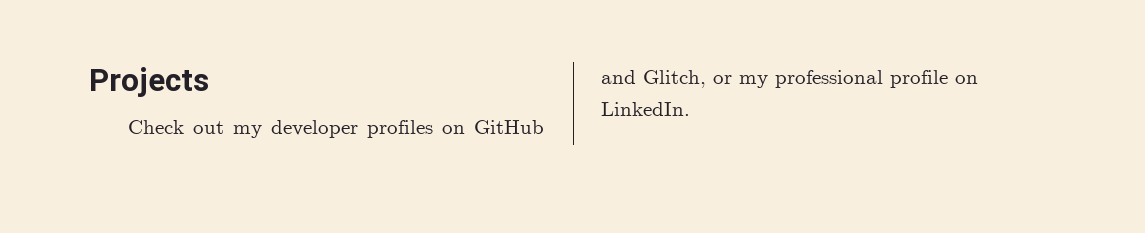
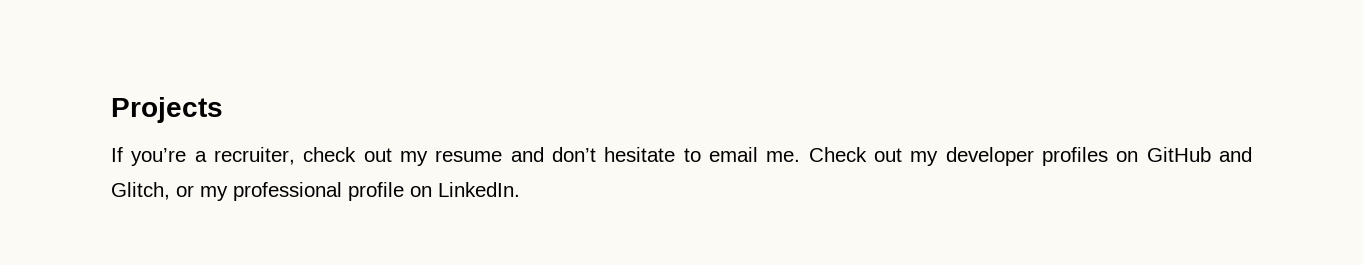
+ If you’re a recruiter, check out my resume and don’t hesitate to email me.

